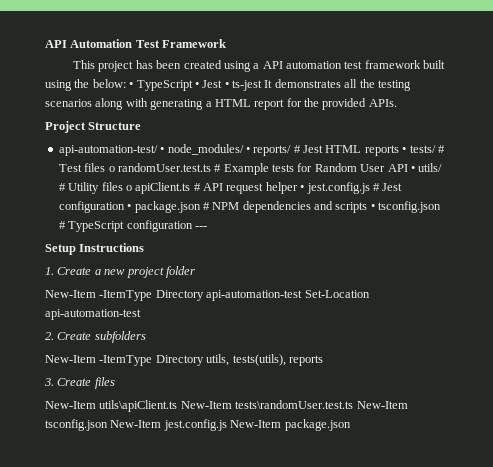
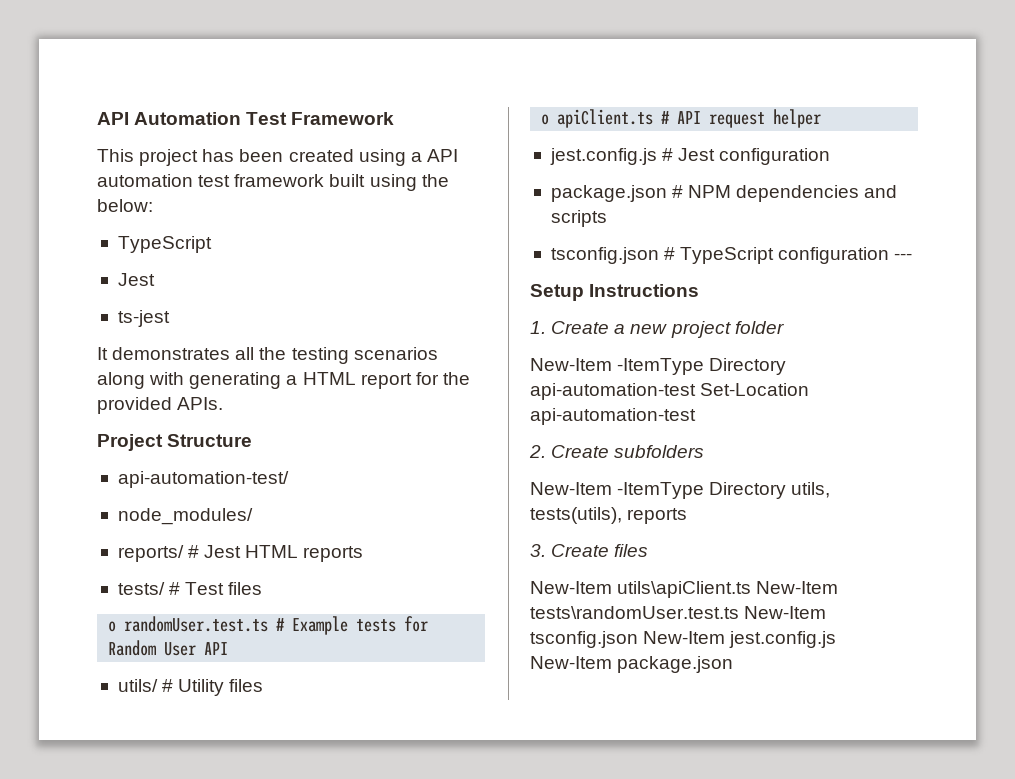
- This project has been created using a API automation test framework built using the below: • TypeScript • Jest • ts-jest It demonstrates all the testing scenarios along with generating a HTML report for the provided APIs.
+ This project has been created using a API automation test framework built using the below:
+ TypeScript
+ Jest
+ ts-jest
+ It demonstrates all the testing scenarios along with generating a HTML report for the provided APIs.
- api-automation-test/ • node_modules/ • reports/ # Jest HTML reports • tests/ # Test files o randomUser.test.ts # Example tests for Random User API • utils/ # Utility files o apiClient.ts # API request helper • jest.config.js # Jest configuration • package.json # NPM dependencies and scripts • tsconfig.json # TypeScript configuration ---
+ api-automation-test/
+ node_modules/
+ reports/ # Jest HTML reports
+ tests/ # Test files
+ o randomUser.test.ts # Example tests for Random User API
+ utils/ # Utility files
+ o apiClient.ts # API request helper
+ jest.config.js # Jest configuration
+ package.json # NPM dependencies and scripts
+ tsconfig.json # TypeScript configuration ---

